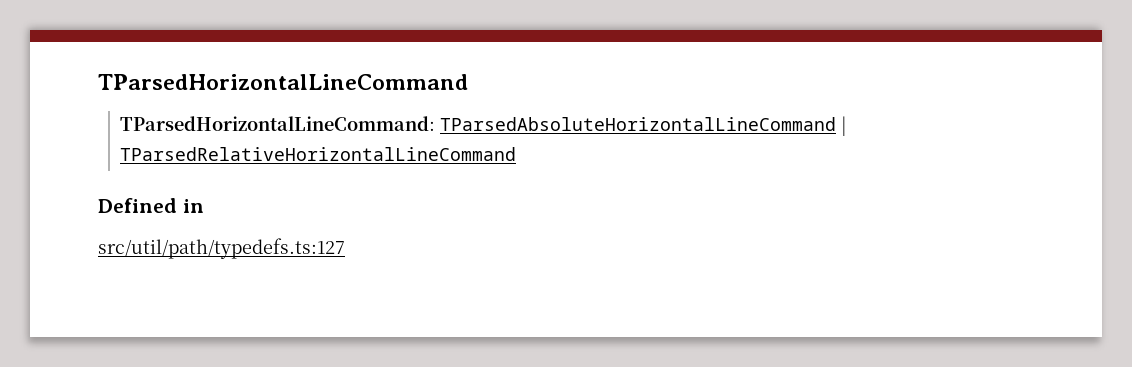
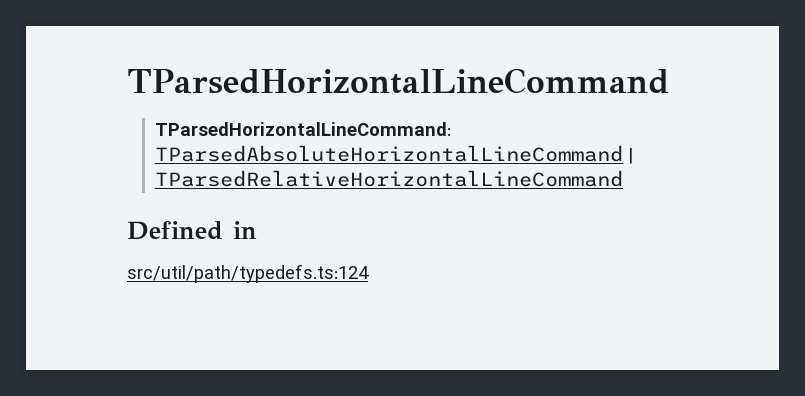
- src/util/path/typedefs.ts:127
+ src/util/path/typedefs.ts:124

